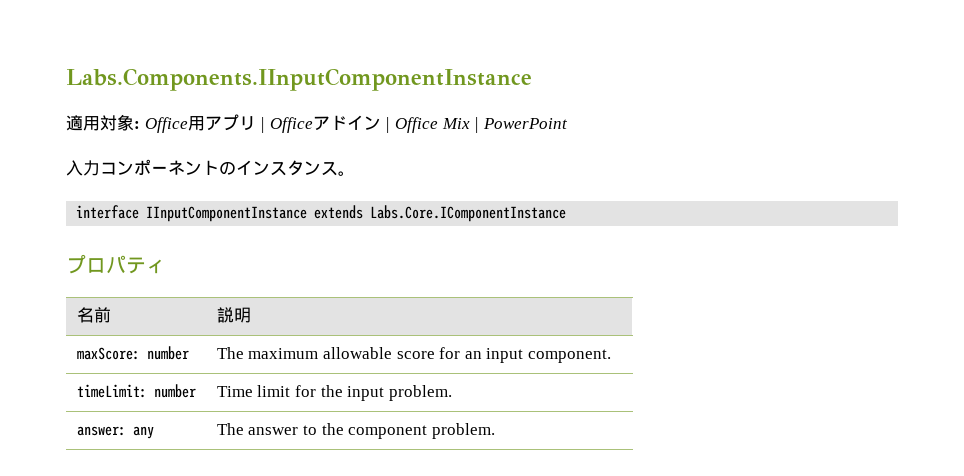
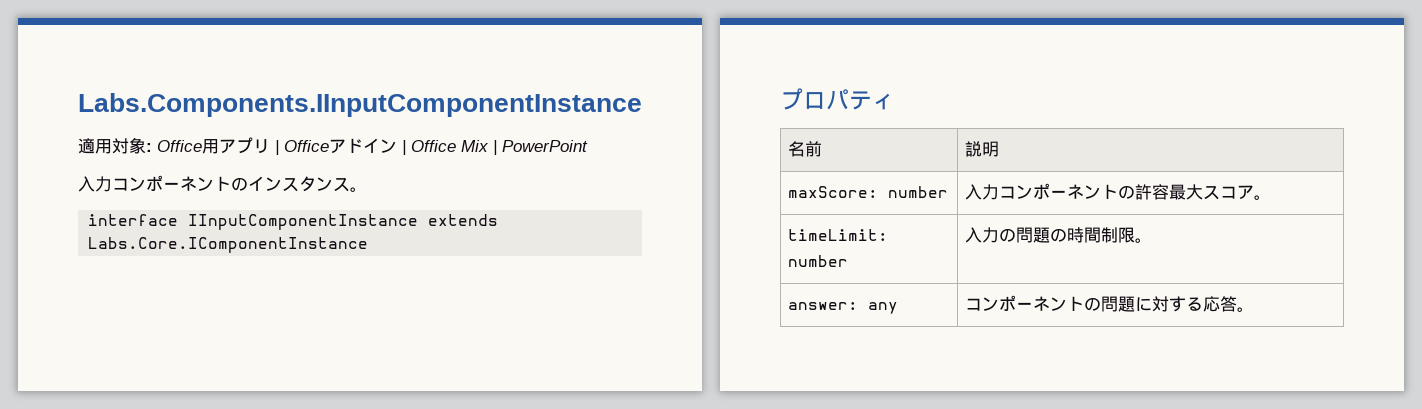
- maxScore: number | The maximum allowable score for an input component.
- timeLimit: number | Time limit for the input problem.
- answer: any | The answer to the component problem.
+ maxScore: number | 入力コンポーネントの許容最大スコア。
+ timeLimit: number | 入力の問題の時間制限。
+ answer: any | コンポーネントの問題に対する応答。

